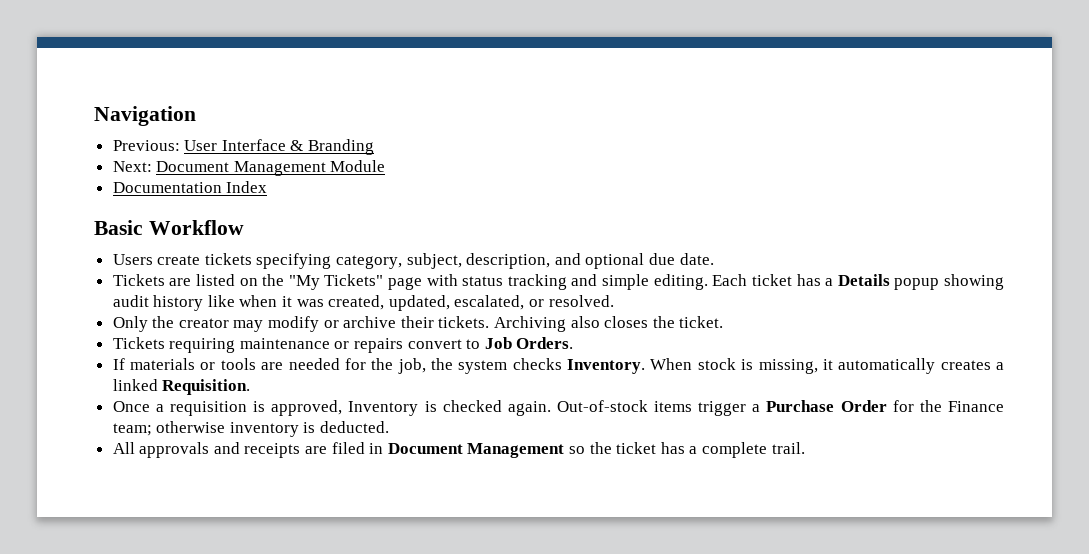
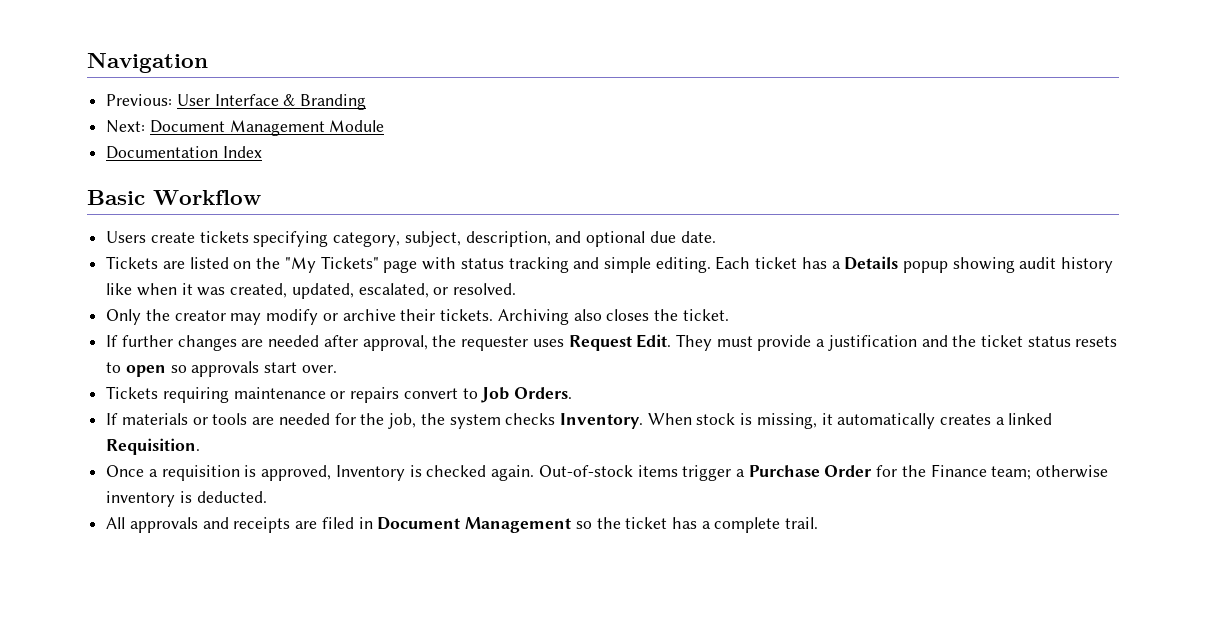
+ If further changes are needed after approval, the requester uses Request Edit. They must provide a justification and the ticket status resets to open so approvals start over.

